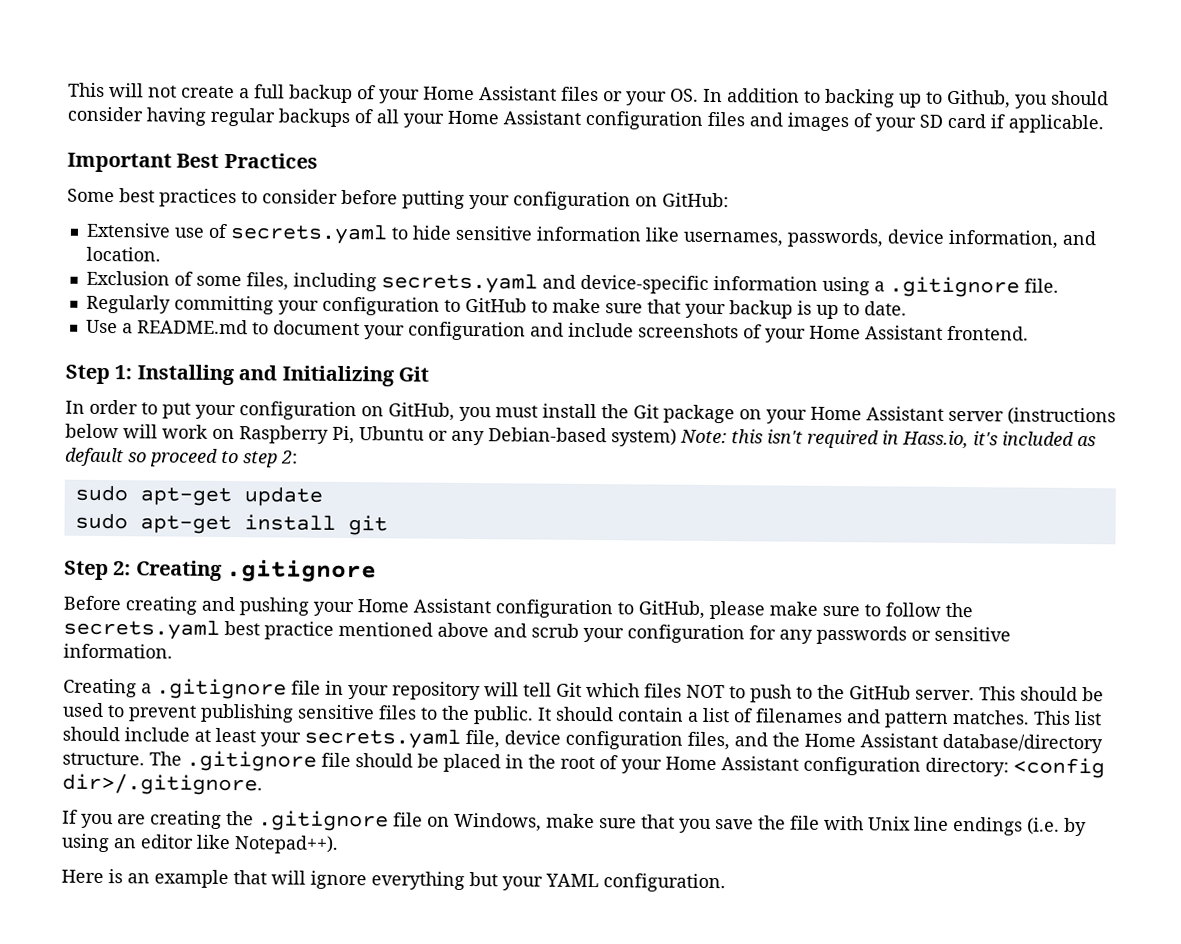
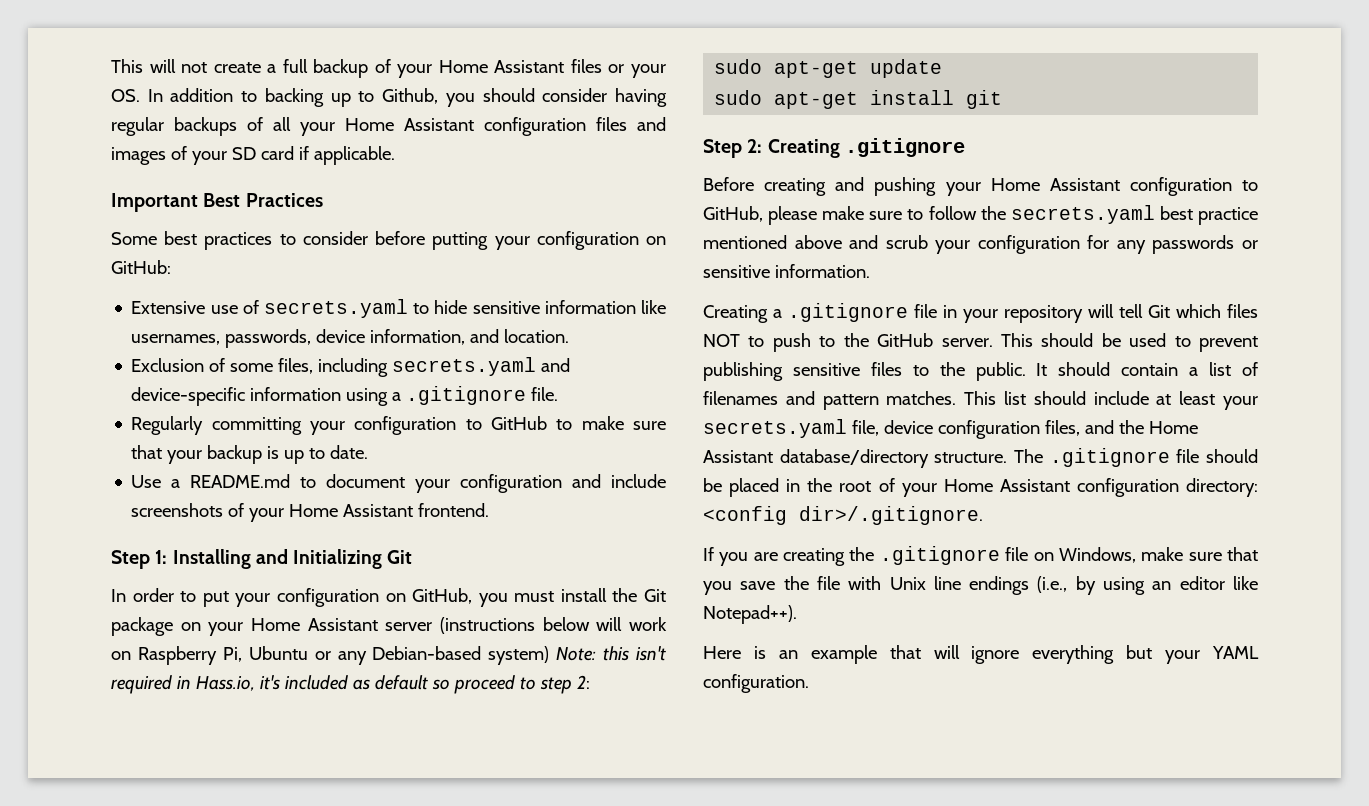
- If you are creating the .gitignore file on Windows, make sure that you save the file with Unix line endings (i.e. by using an editor like Notepad++).
+ If you are creating the .gitignore file on Windows, make sure that you save the file with Unix line endings (i.e., by using an editor like Notepad++).

